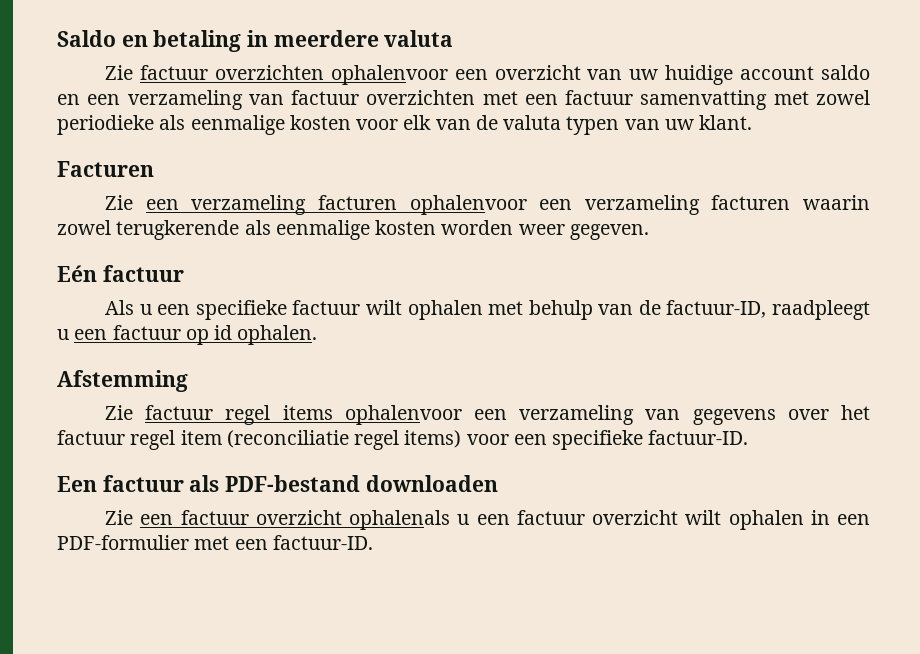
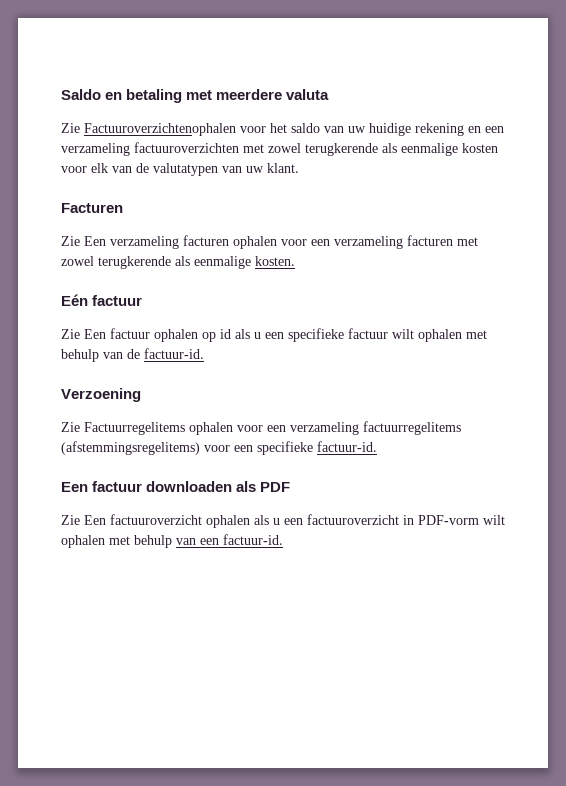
- Saldo en betaling in meerdere valuta
+ Saldo en betaling met meerdere valuta
- Zie factuur overzichten ophalenvoor een overzicht van uw huidige account saldo en een verzameling van factuur overzichten met een factuur samenvatting met zowel periodieke als eenmalige kosten voor elk van de valuta typen van uw klant.
+ Zie Factuuroverzichtenophalen voor het saldo van uw huidige rekening en een verzameling factuuroverzichten met zowel terugkerende als eenmalige kosten voor elk van de valutatypen van uw klant.
- Zie een verzameling facturen ophalenvoor een verzameling facturen waarin zowel terugkerende als eenmalige kosten worden weer gegeven.
+ Zie Een verzameling facturen ophalen voor een verzameling facturen met zowel terugkerende als eenmalige kosten.
  Eén factuur
- Als u een specifieke factuur wilt ophalen met behulp van de factuur-ID, raadpleegt u een factuur op id ophalen.
- Afstemming
- Zie factuur regel items ophalenvoor een verzameling van gegevens over het factuur regel item (reconciliatie regel items) voor een specifieke factuur-ID.
- Een factuur als PDF-bestand downloaden
- Zie een factuur overzicht ophalenals u een factuur overzicht wilt ophalen in een PDF-formulier met een factuur-ID.
+ Zie Een factuur ophalen op id als u een specifieke factuur wilt ophalen met behulp van de factuur-id.
+ Verzoening
+ Zie Factuurregelitems ophalen voor een verzameling factuurregelitems (afstemmingsregelitems) voor een specifieke factuur-id.
+ Een factuur downloaden als PDF
+ Zie Een factuuroverzicht ophalen als u een factuuroverzicht in PDF-vorm wilt ophalen met behulp van een factuur-id.

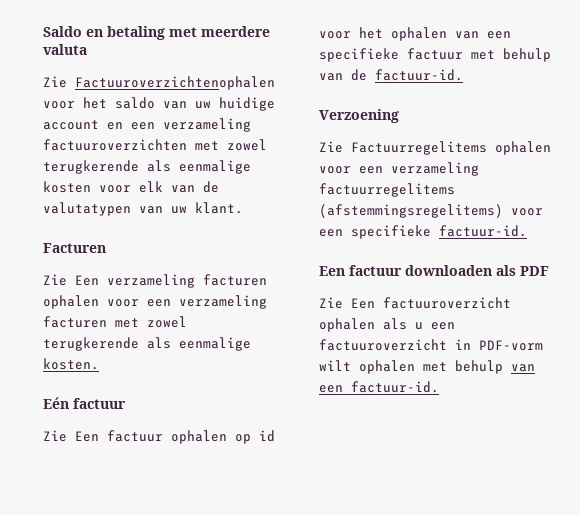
- Zie Factuuroverzichtenophalen voor het saldo van uw huidige rekening en een verzameling factuuroverzichten met zowel terugkerende als eenmalige kosten voor elk van de valutatypen van uw klant.
+ Zie Factuuroverzichtenophalen voor het saldo van uw huidige account en een verzameling factuuroverzichten met zowel terugkerende als eenmalige kosten voor elk van de valutatypen van uw klant.
- Zie Een factuur ophalen op id als u een specifieke factuur wilt ophalen met behulp van de factuur-id.
+ Zie Een factuur ophalen op id voor het ophalen van een specifieke factuur met behulp van de factuur-id.

